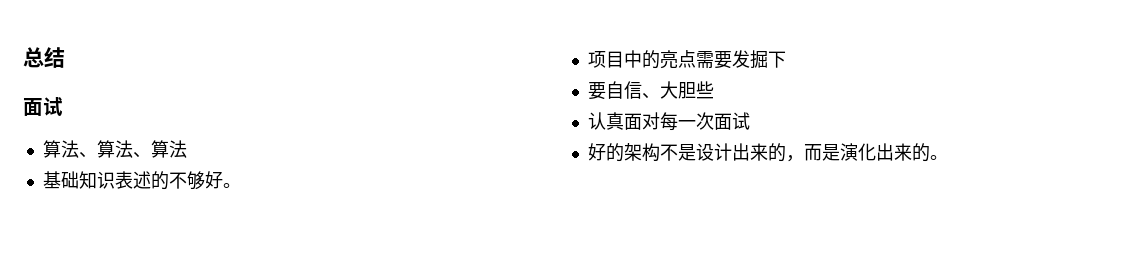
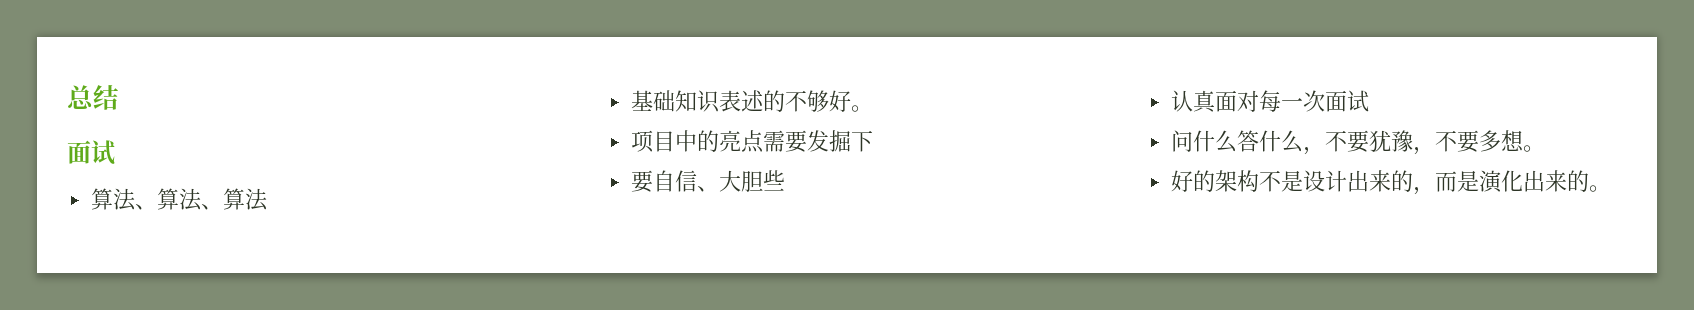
+ 问什么答什么，不要犹豫，不要多想。

